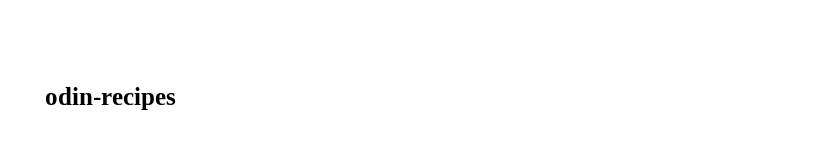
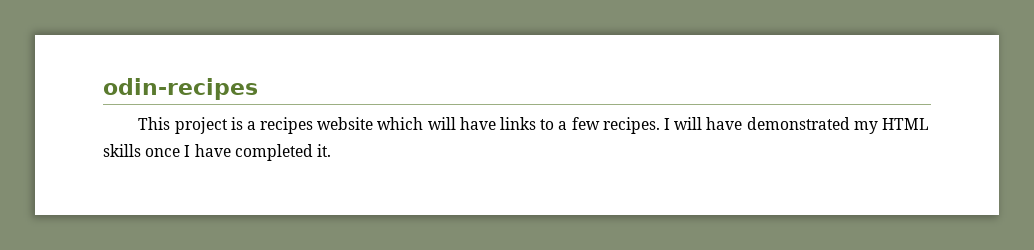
+ This project is a recipes website which will have links to a few recipes. I will have demonstrated my HTML skills once I have completed it.

